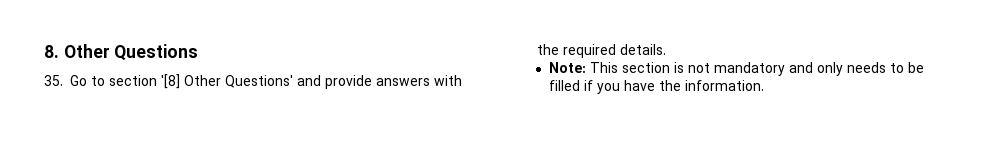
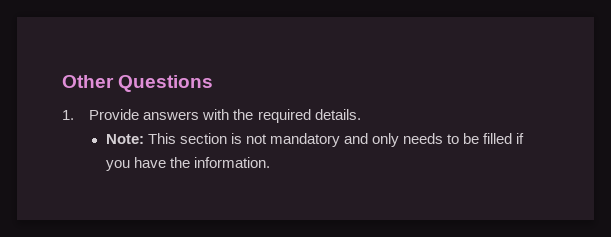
- 8. Other Questions
+ Other Questions
- 35. Go to section '[8] Other Questions' and provide answers with the required details.
+ 1. Provide answers with the required details.

